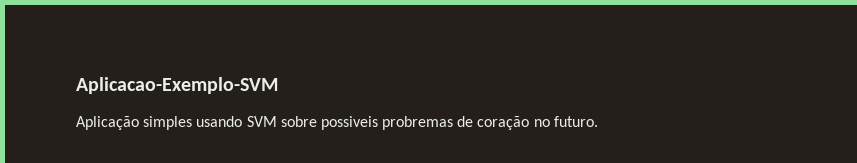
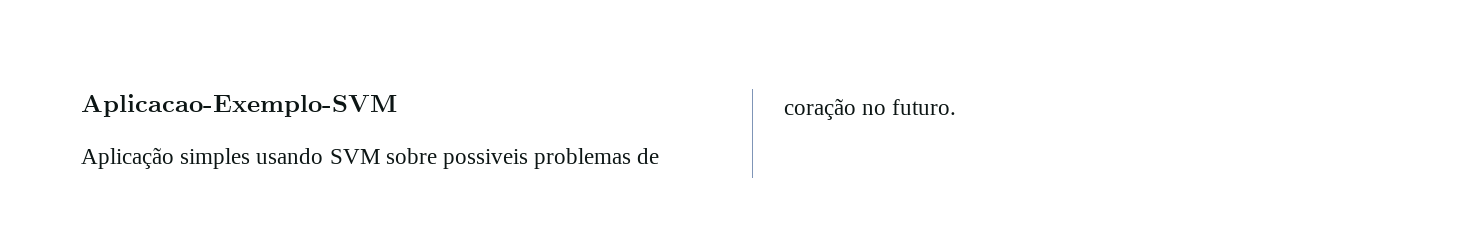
- Aplicação simples usando SVM sobre possiveis probremas de coração no futuro.
+ Aplicação simples usando SVM sobre possiveis problemas de coração no futuro.

